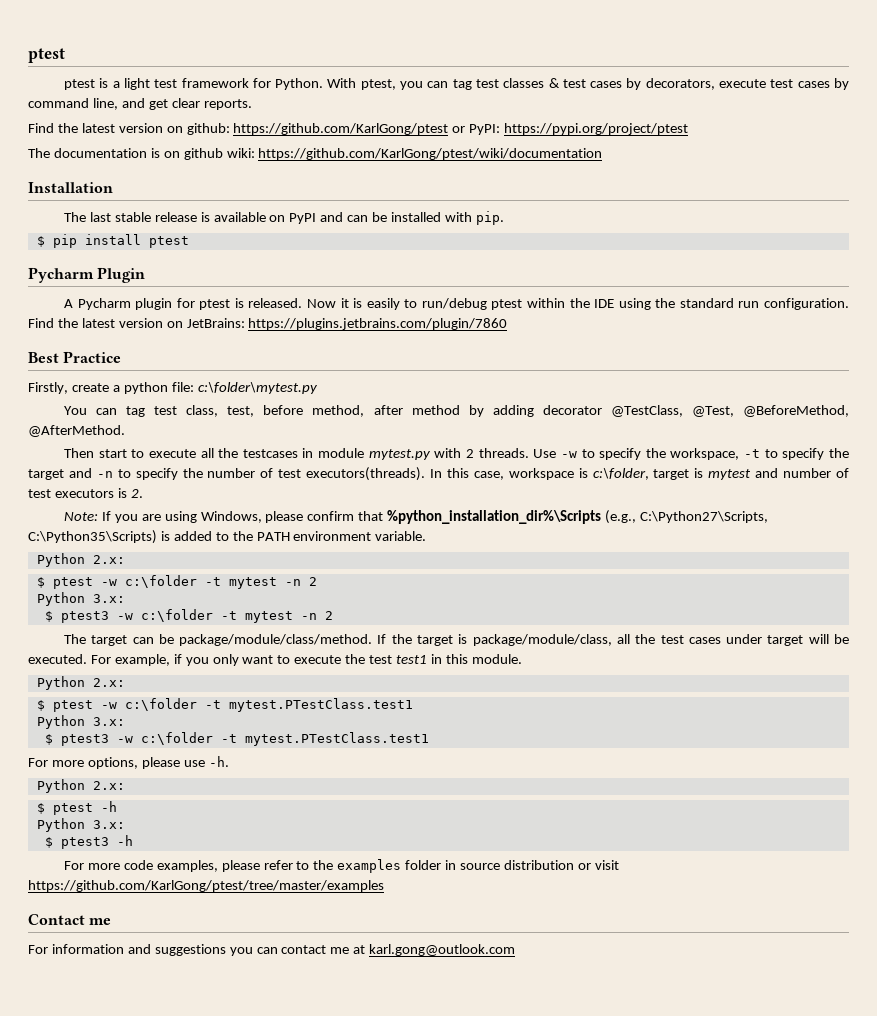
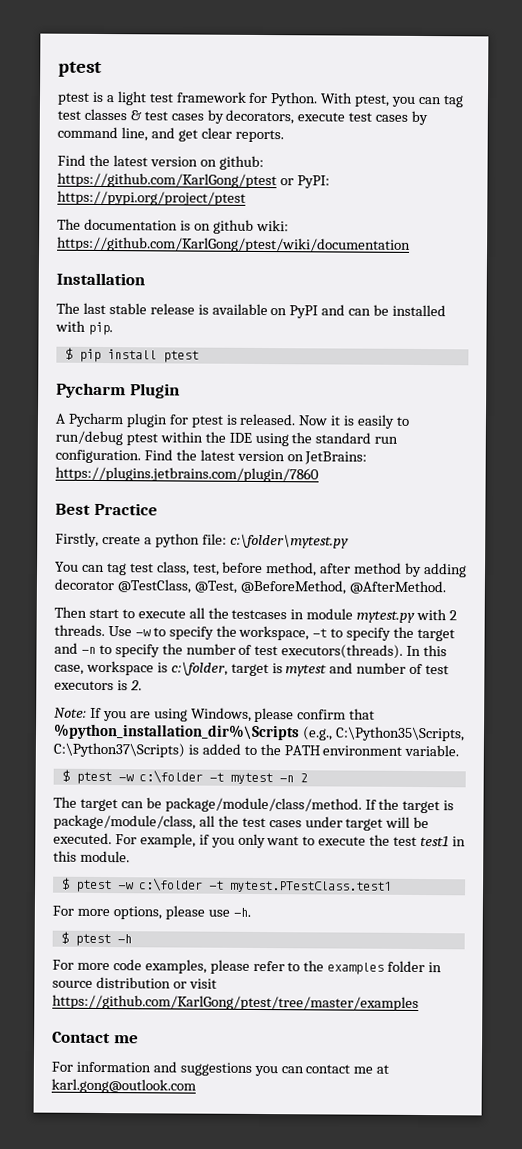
- Note: If you are using Windows, please confirm that %python_installation_dir%\Scripts (e.g., C:\Python27\Scripts, C:\Python35\Scripts) is added to the PATH environment variable.
- Python 2.x:
+ Note: If you are using Windows, please confirm that %python_installation_dir%\Scripts (e.g., C:\Python35\Scripts, C:\Python37\Scripts) is added to the PATH environment variable.
  $ ptest -w c:\folder -t mytest -n 2
- Python 3.x:
- $ ptest3 -w c:\folder -t mytest -n 2
  For example, if you only want to execute the test test1 in this module.
- Python 2.x:
  $ ptest -w c:\folder -t mytest.PTestClass.test1
- Python 3.x:
- $ ptest3 -w c:\folder -t mytest.PTestClass.test1
  For more options, please use -h.
- Python 2.x:
  $ ptest -h
- Python 3.x:
- $ ptest3 -h

